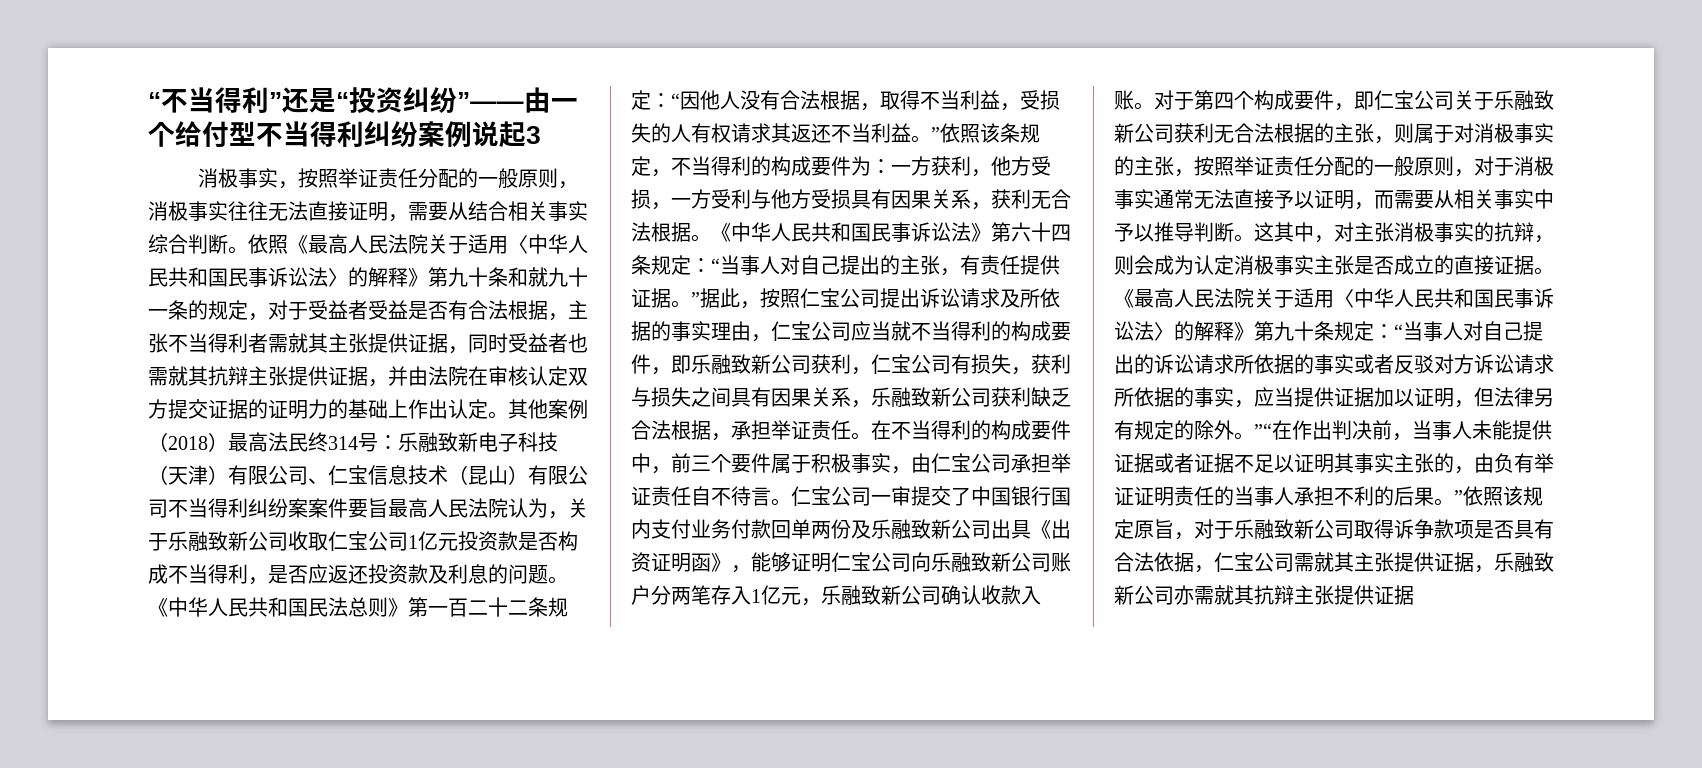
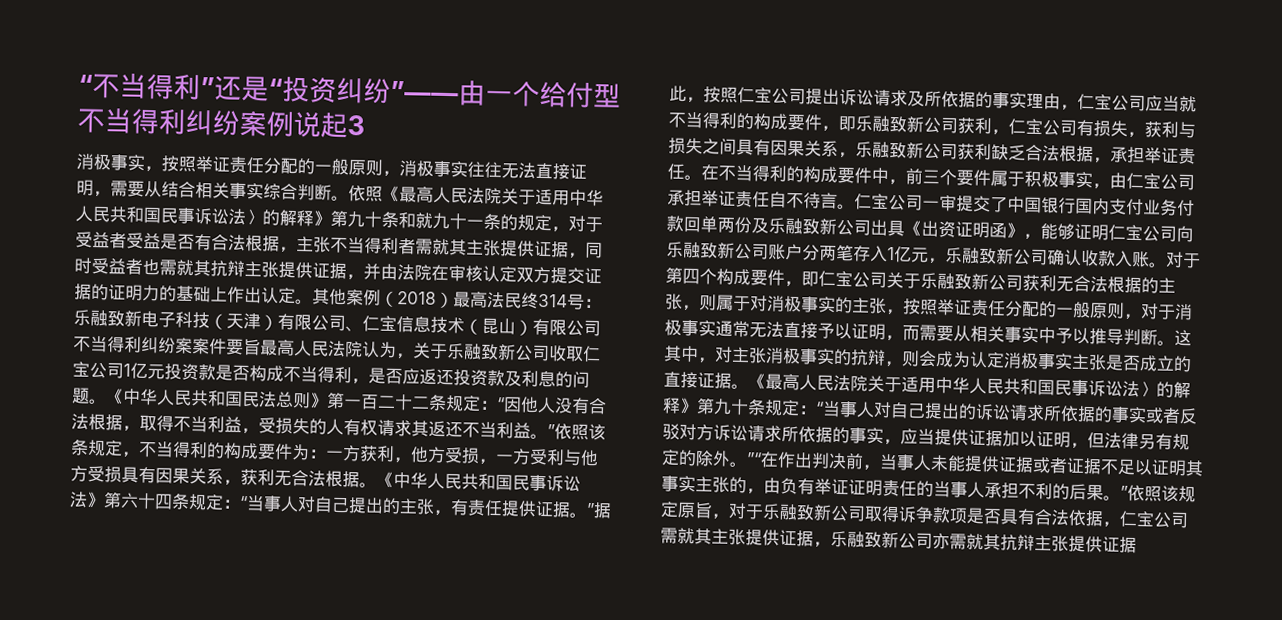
- 依照《最高人民法院关于适用〈中华人民共和国民事诉讼法〉的解释》第九十条和就九十一条的规定，对于受益者受益是否有合法根据，主张不当得利者需就其主张提供证据，同时受益者也需就其抗辩主张提供证据，并由法院在审核认定双方提交证据的证明力的基础上作出认定。
+ 依照《最高人民法院关于适用中华人民共和国民事诉讼法〉的解释》第九十条和就九十一条的规定，对于受益者受益是否有合法根据，主张不当得利者需就其主张提供证据，同时受益者也需就其抗辩主张提供证据，并由法院在审核认定双方提交证据的证明力的基础上作出认定。
- 《最高人民法院关于适用〈中华人民共和国民事诉讼法〉的解释》第九十条规定：
+ 《最高人民法院关于适用中华人民共和国民事诉讼法〉的解释》第九十条规定：

